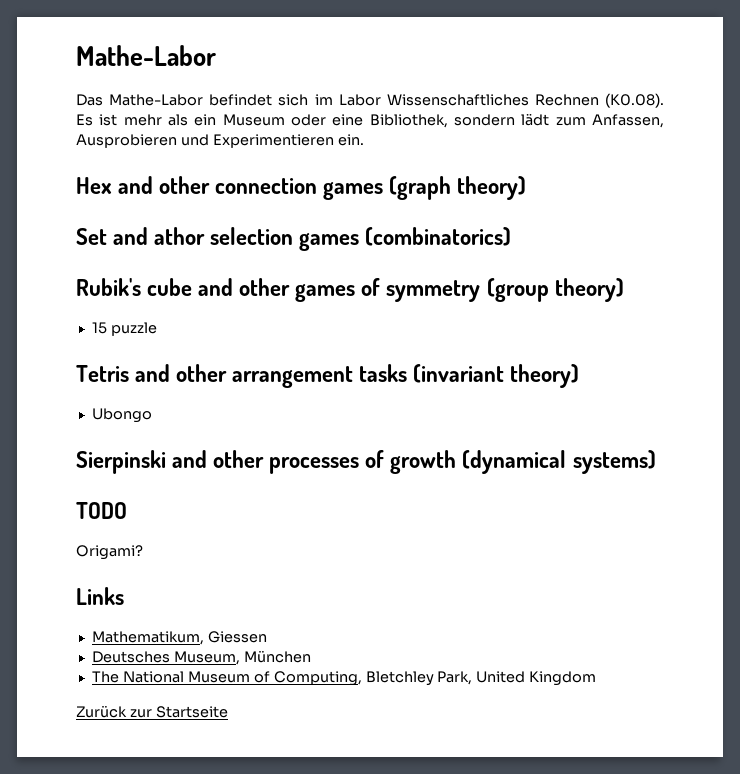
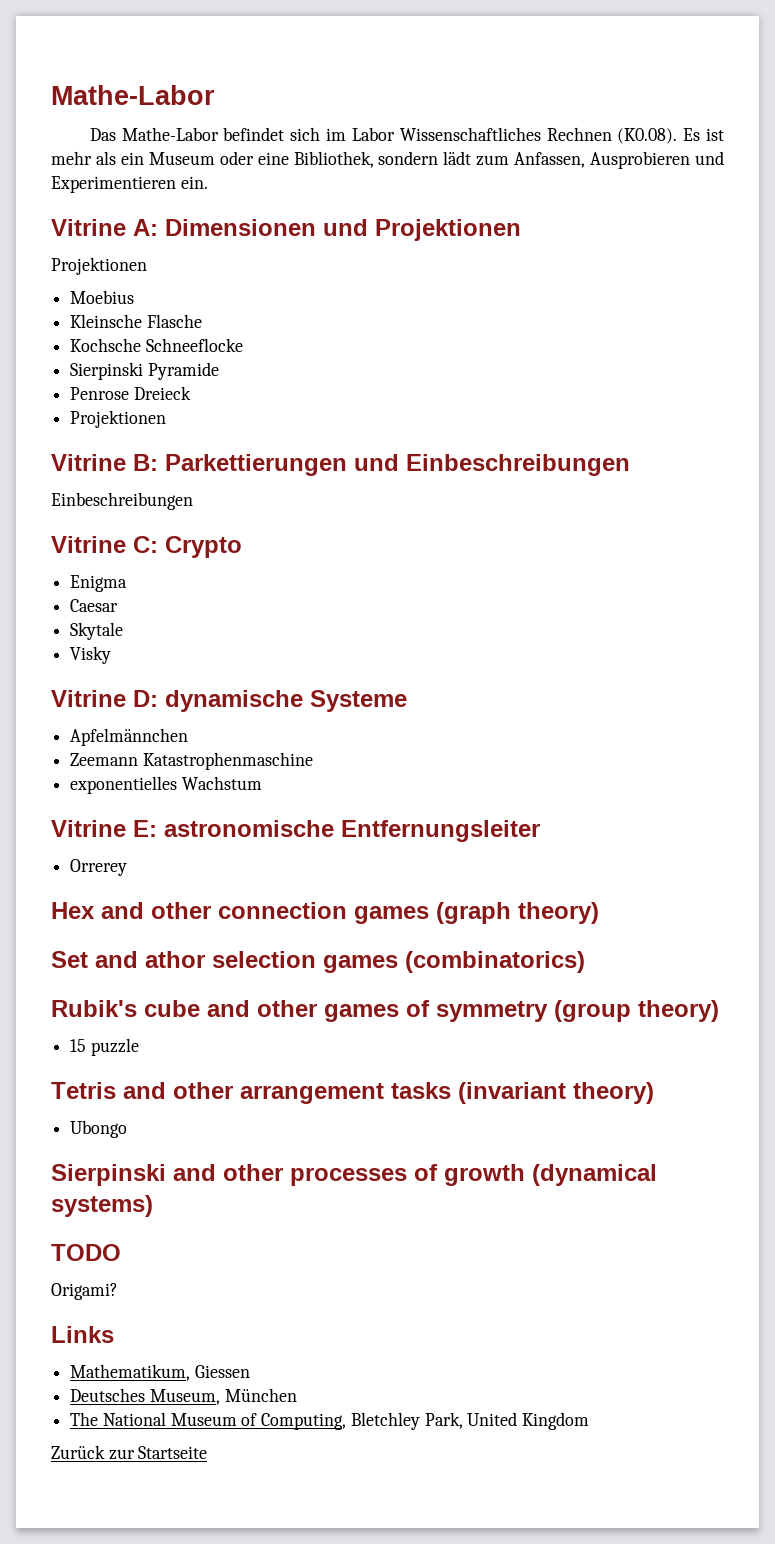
+ Vitrine A: Dimensionen und Projektionen
+ Projektionen
+ Moebius
+ Kleinsche Flasche
+ Kochsche Schneeflocke
+ Sierpinski Pyramide
+ Penrose Dreieck
+ Projektionen
+ Vitrine B: Parkettierungen und Einbeschreibungen
+ Einbeschreibungen
+ Vitrine C: Crypto
+ Enigma
+ Caesar
+ Skytale
+ Visky
+ Vitrine D: dynamische Systeme
+ Apfelmännchen
+ Zeemann Katastrophenmaschine
+ exponentielles Wachstum
+ Vitrine E: astronomische Entfernungsleiter
+ Orrerey

